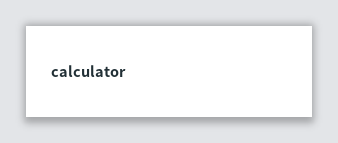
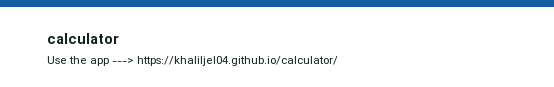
+ Use the app ---> https://khaliljel04.github.io/calculator/

